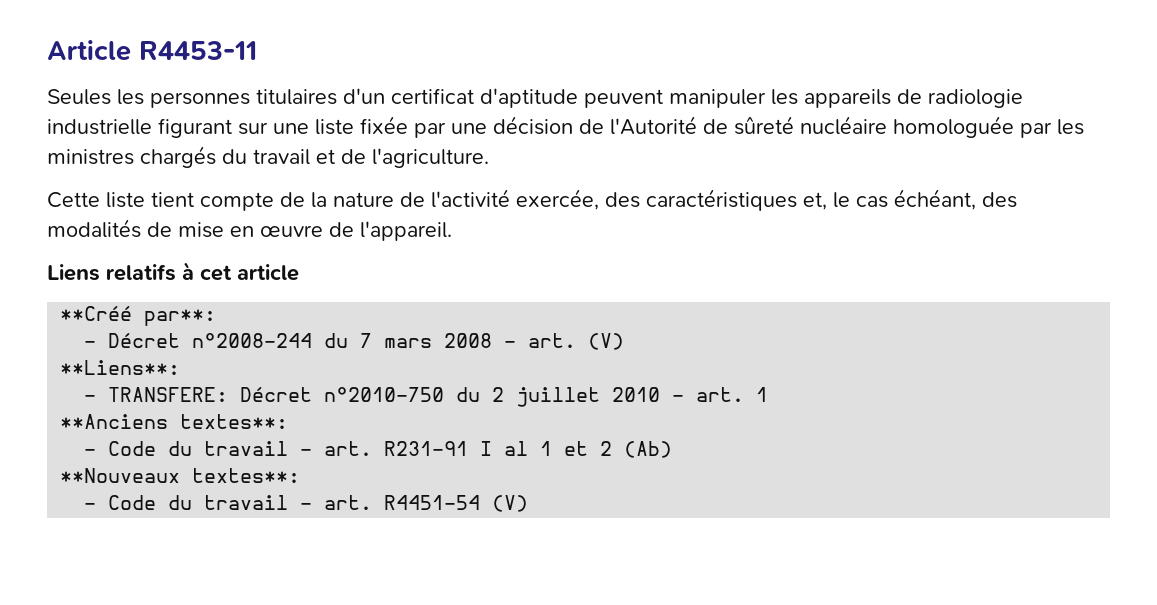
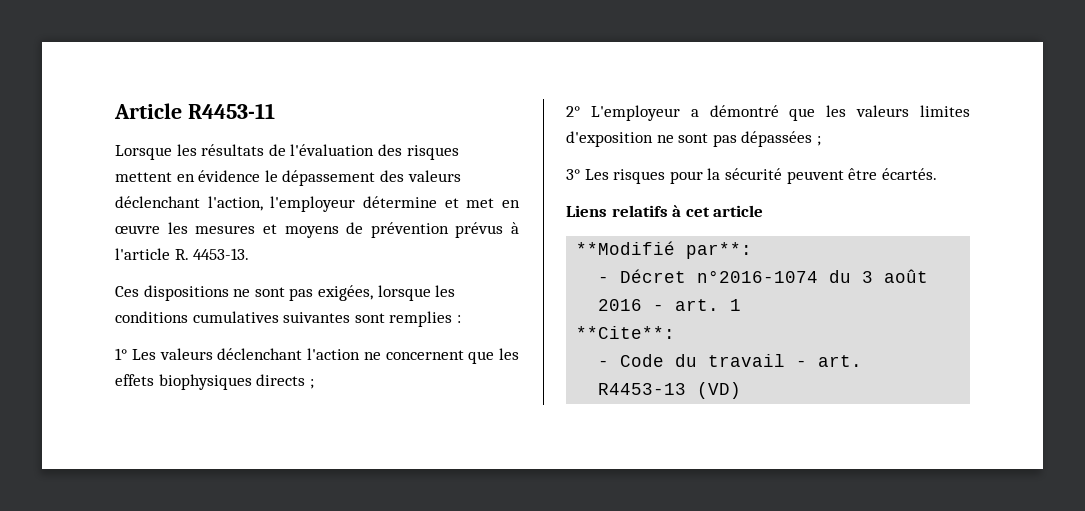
- Seules les personnes titulaires d'un certificat d'aptitude peuvent manipuler les appareils de radiologie industrielle figurant sur une liste fixée par une décision de l'Autorité de sûreté nucléaire homologuée par les ministres chargés du travail et de l'agriculture.
- Cette liste tient compte de la nature de l'activité exercée, des caractéristiques et, le cas échéant, des modalités de mise en œuvre de l'appareil.
+ Lorsque les résultats de l'évaluation des risques mettent en évidence le dépassement des valeurs déclenchant l'action, l'employeur détermine et met en œuvre les mesures et moyens de prévention prévus à l'article R. 4453-13.
+ Ces dispositions ne sont pas exigées, lorsque les conditions cumulatives suivantes sont remplies :
+ 1° Les valeurs déclenchant l'action ne concernent que les effets biophysiques directs ;
+ 2° L'employeur a démontré que les valeurs limites d'exposition ne sont pas dépassées ;
+ 3° Les risques pour la sécurité peuvent être écartés.
- **Créé par**:
+ **Modifié par**:
- - Décret n°2008-244 du 7 mars 2008 - art. (V)
- **Liens**:
- - TRANSFERE: Décret n°2010-750 du 2 juillet 2010 - art. 1
+ - Décret n°2016-1074 du 3 août 2016 - art. 1
- **Anciens textes**:
- - Code du travail - art. R231-91 I al 1 et 2 (Ab)
- **Nouveaux textes**:
- - Code du travail - art. R4451-54 (V)
+ **Cite**:
+ - Code du travail - art. R4453-13 (VD)

